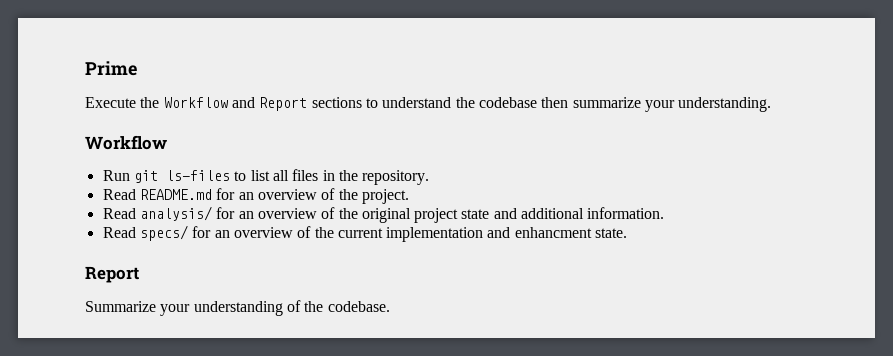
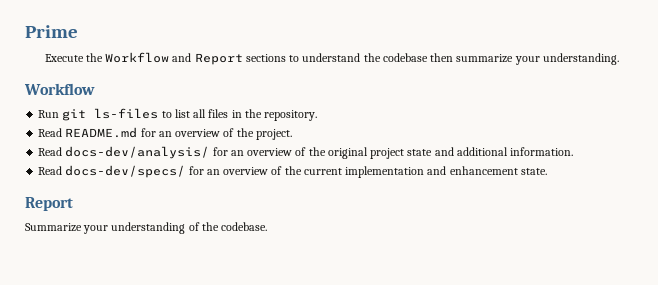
- Read analysis/ for an overview of the original project state and additional information.
+ Read docs-dev/analysis/ for an overview of the original project state and additional information.
- Read specs/ for an overview of the current implementation and enhancment state.
+ Read docs-dev/specs/ for an overview of the current implementation and enhancement state.

